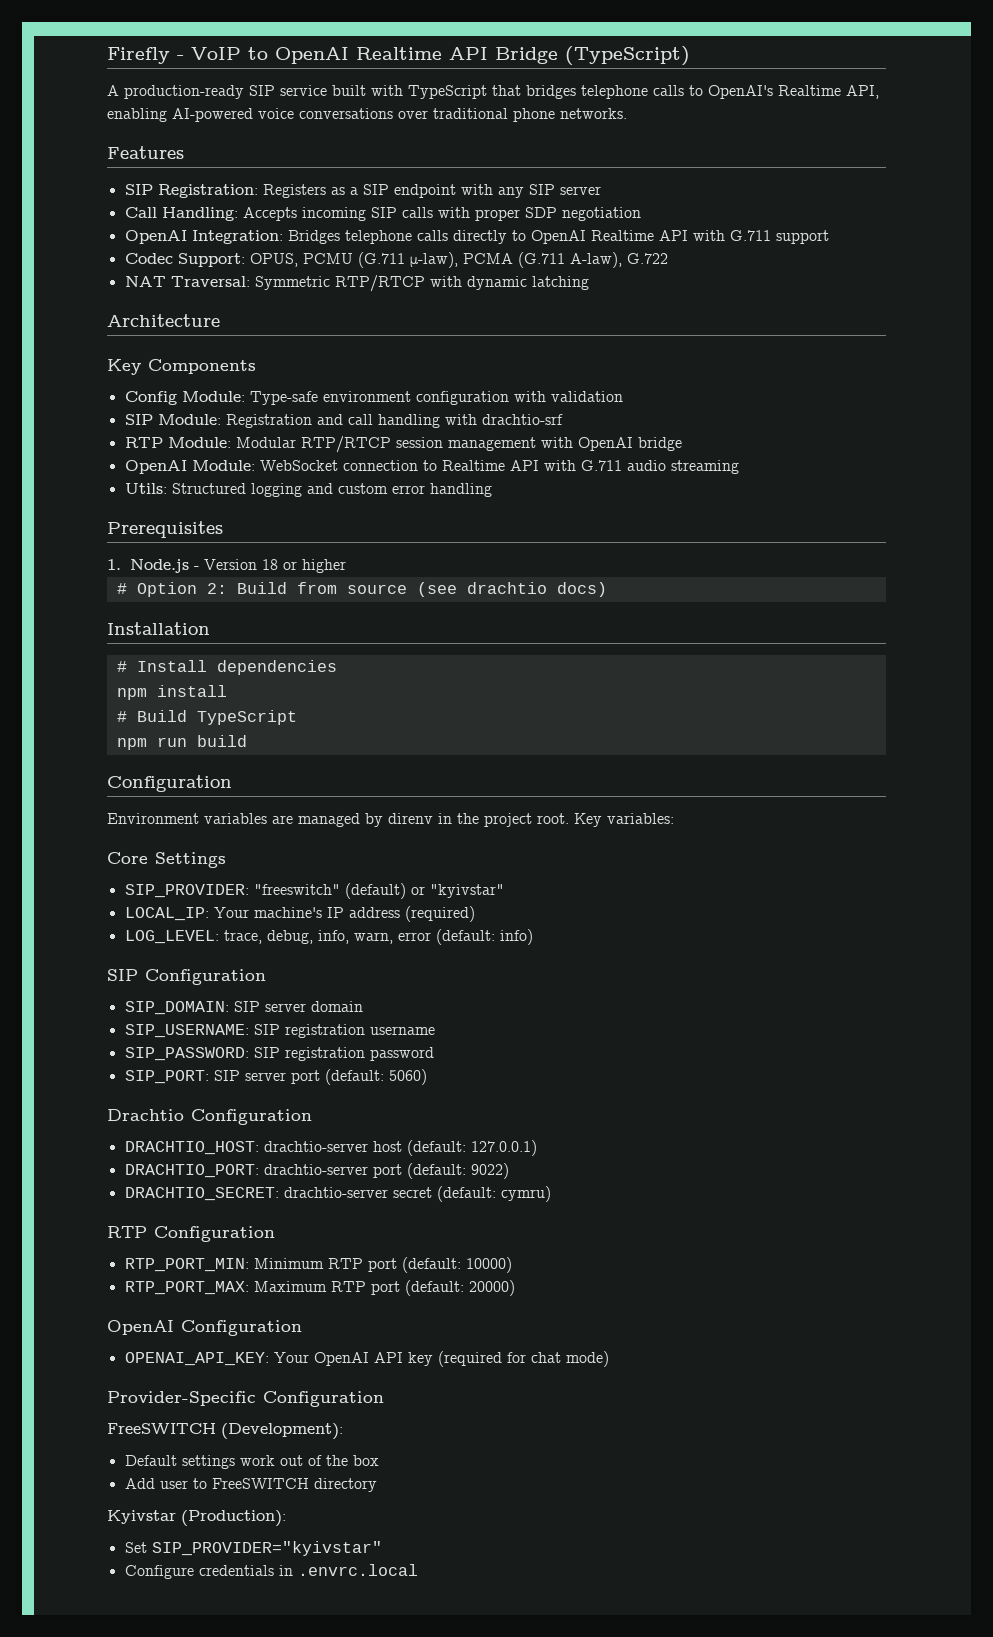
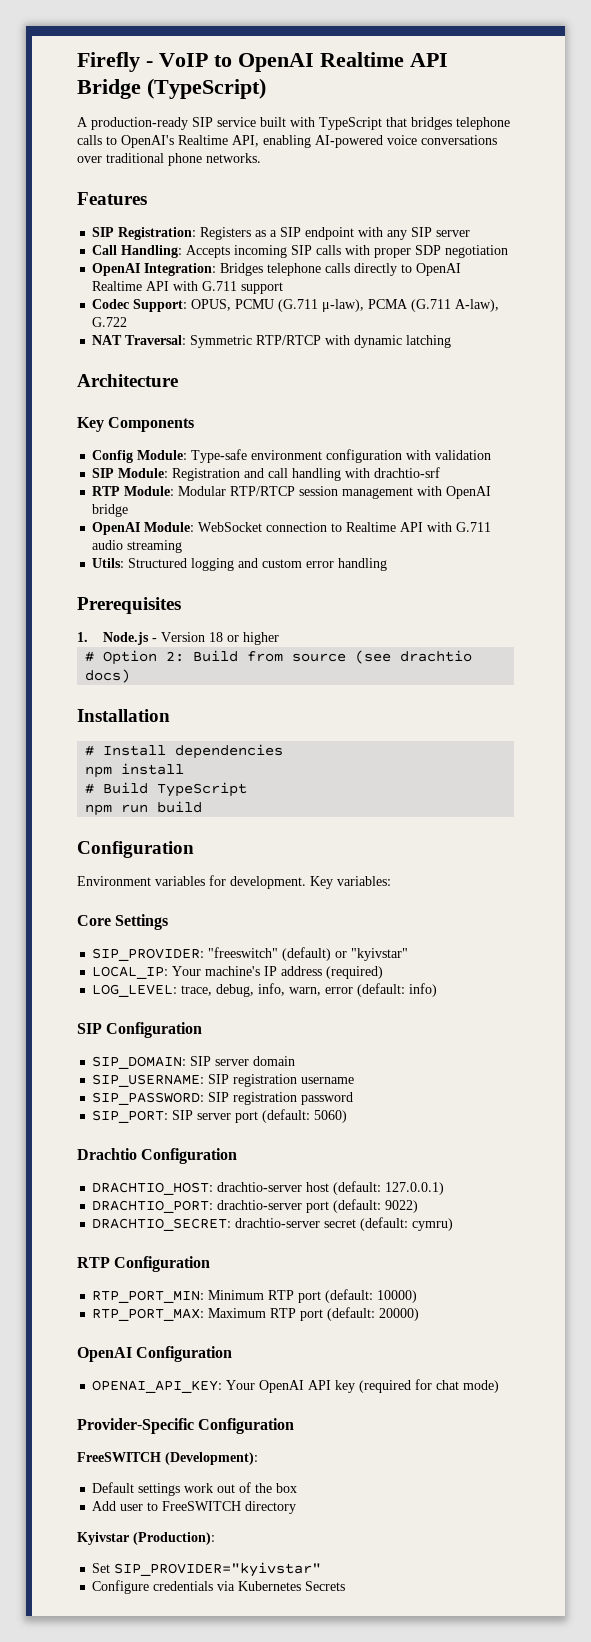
- Environment variables are managed by direnv in the project root.
+ Environment variables for development.
- Configure credentials in .envrc.local
+ Configure credentials via Kubernetes Secrets

